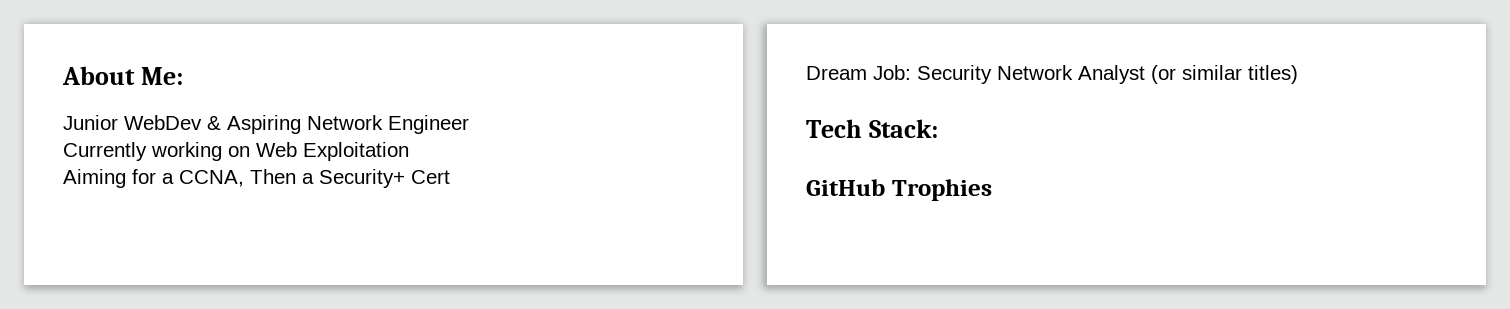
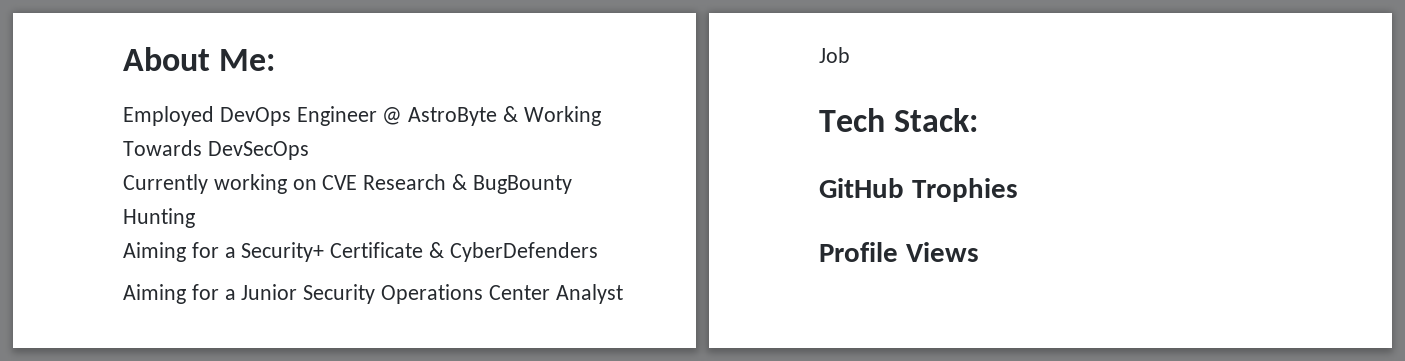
- Junior WebDev & Aspiring Network Engineer
- Currently working on Web Exploitation
- Aiming for a CCNA, Then a Security+ Cert
- Dream Job: Security Network Analyst (or similar titles)
+ Employed DevOps Engineer @ AstroByte & Working Towards DevSecOps
+ Currently working on CVE Research & BugBounty Hunting
+ Aiming for a Security+ Certificate & CyberDefenders
+ Aiming for a Junior Security Operations Center Analyst Job
+ Profile Views

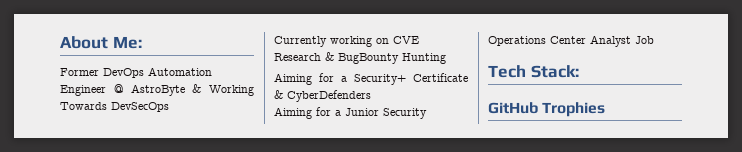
- Employed DevOps Engineer @ AstroByte & Working Towards DevSecOps
+ Former DevOps Automation Engineer @ AstroByte & Working Towards DevSecOps
- Profile Views

